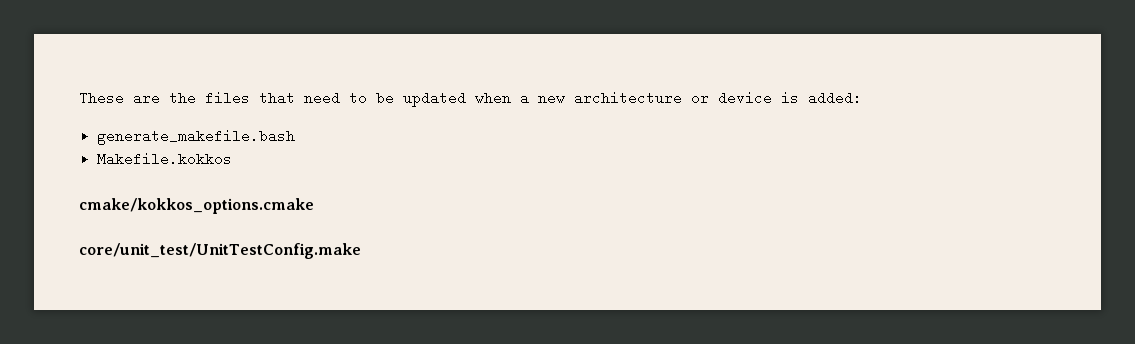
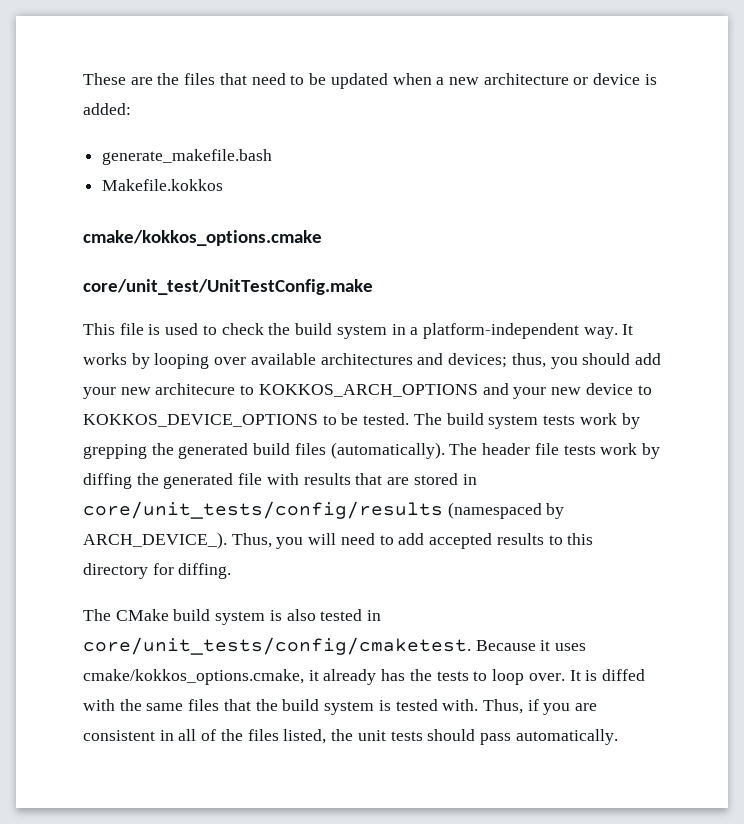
+ This file is used to check the build system in a platform-independent way. It works by looping over available architectures and devices; thus, you should add your new architecure to KOKKOS_ARCH_OPTIONS and your new device to KOKKOS_DEVICE_OPTIONS to be tested. The build system tests work by grepping the generated build files (automatically). The header file tests work by diffing the generated file with results that are stored in core/unit_tests/config/results (namespaced by ARCH_DEVICE_). Thus, you will need to add accepted results to this directory for diffing.
+ The CMake build system is also tested in core/unit_tests/config/cmaketest. Because it uses cmake/kokkos_options.cmake, it already has the tests to loop over. It is diffed with the same files that the build system is tested with. Thus, if you are consistent in all of the files listed, the unit tests should pass automatically.

